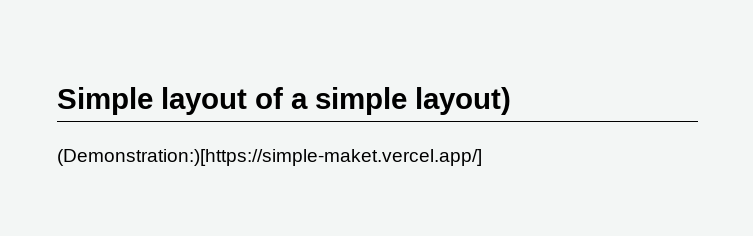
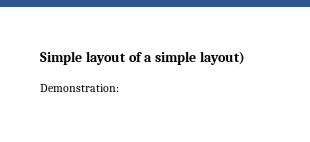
- (Demonstration:)[https://simple-maket.vercel.app/]
+ Demonstration:

